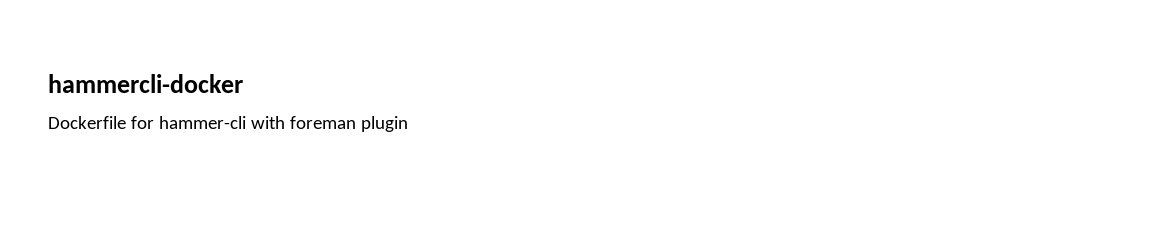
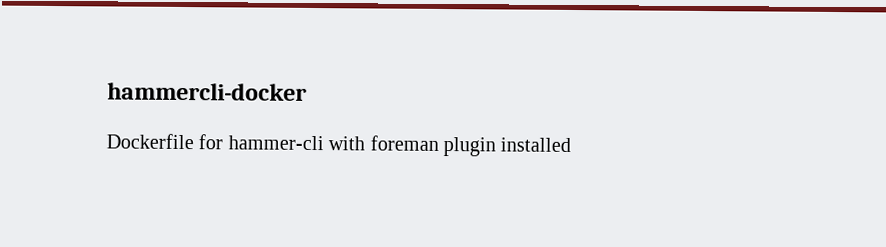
- Dockerfile for hammer-cli with foreman plugin
+ Dockerfile for hammer-cli with foreman plugin installed

